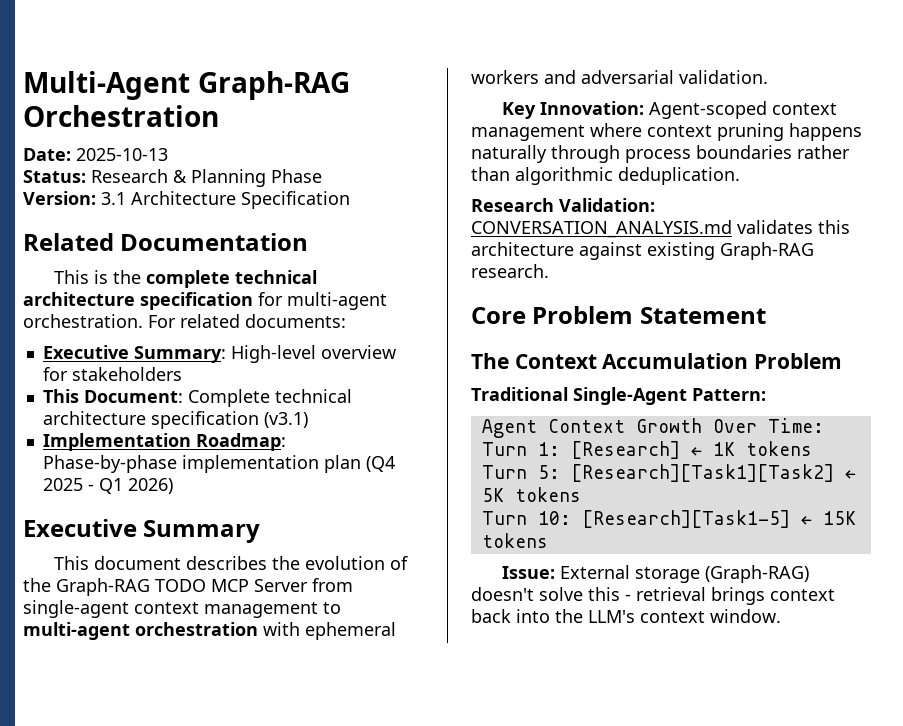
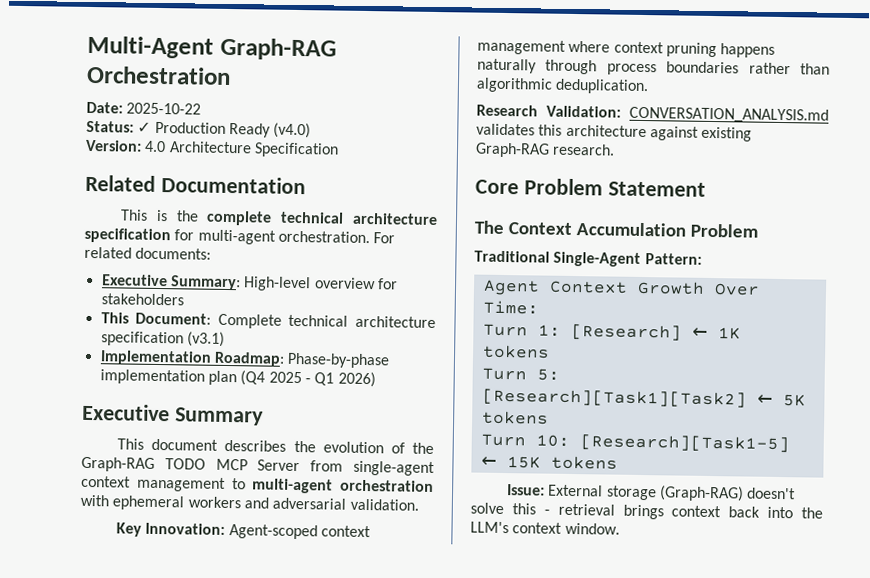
- Date: 2025-10-13
+ Date: 2025-10-22
- Status: Research & Planning Phase
+ Status: ✓ Production Ready (v4.0)
- Version: 3.1 Architecture Specification
+ Version: 4.0 Architecture Specification

